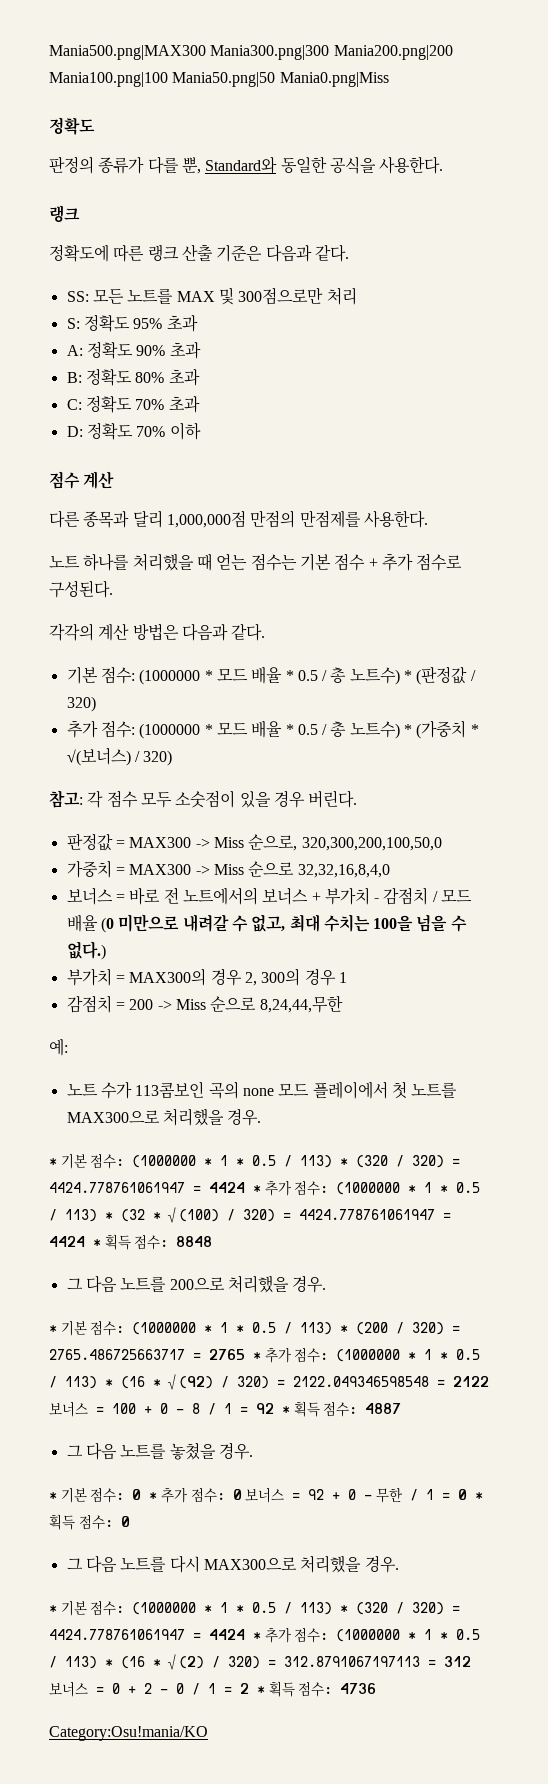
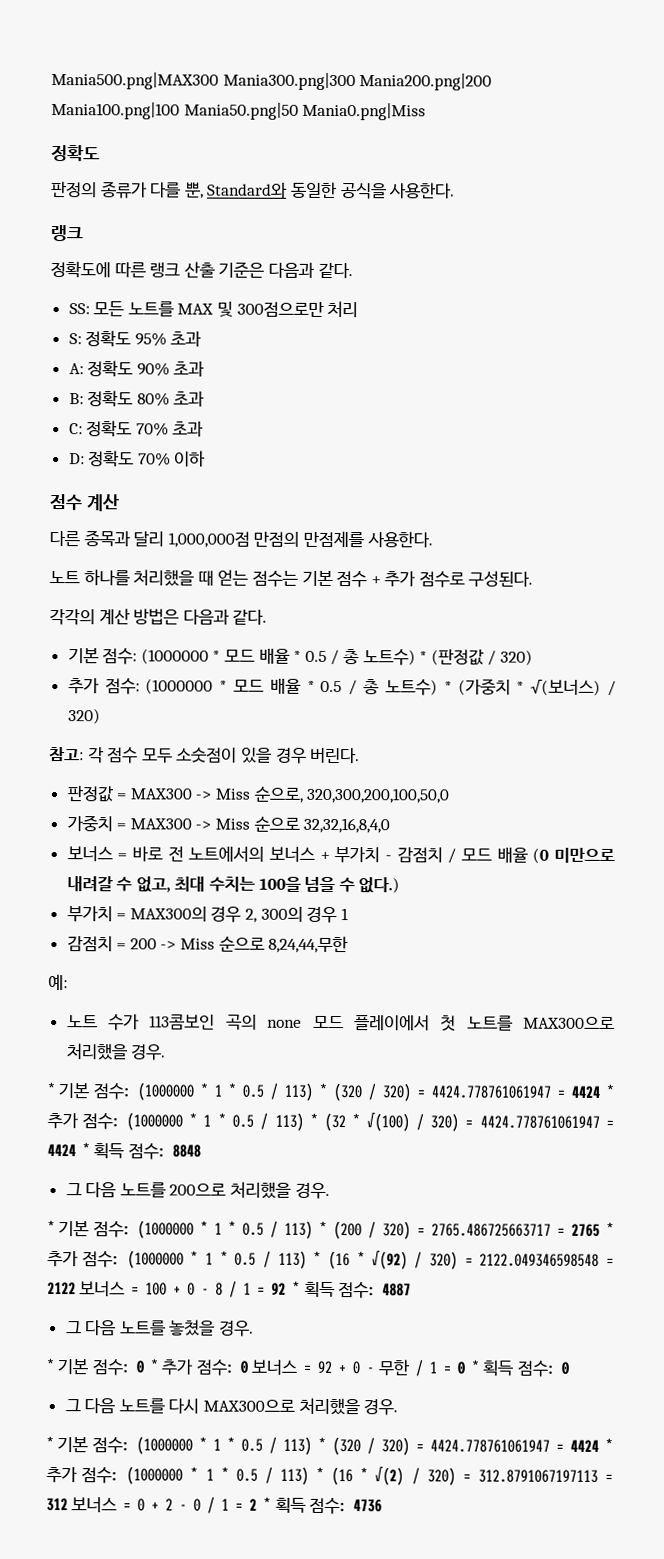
- Category:Osu!mania/KO

